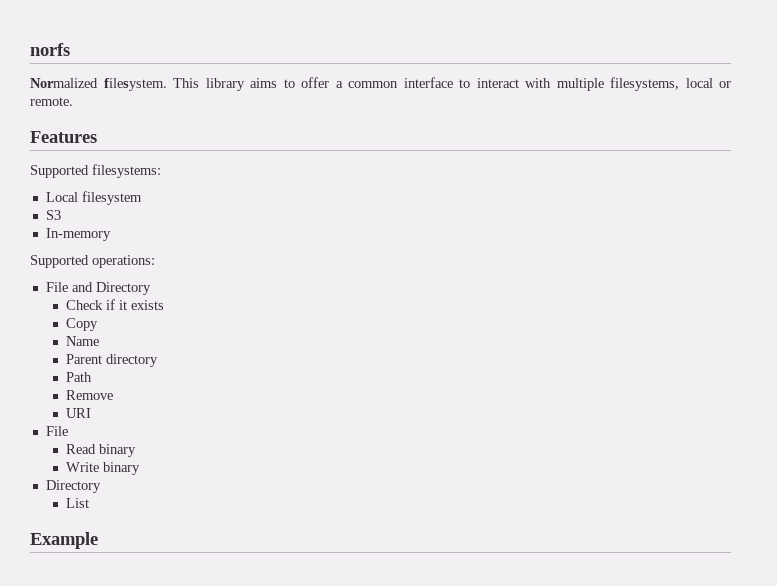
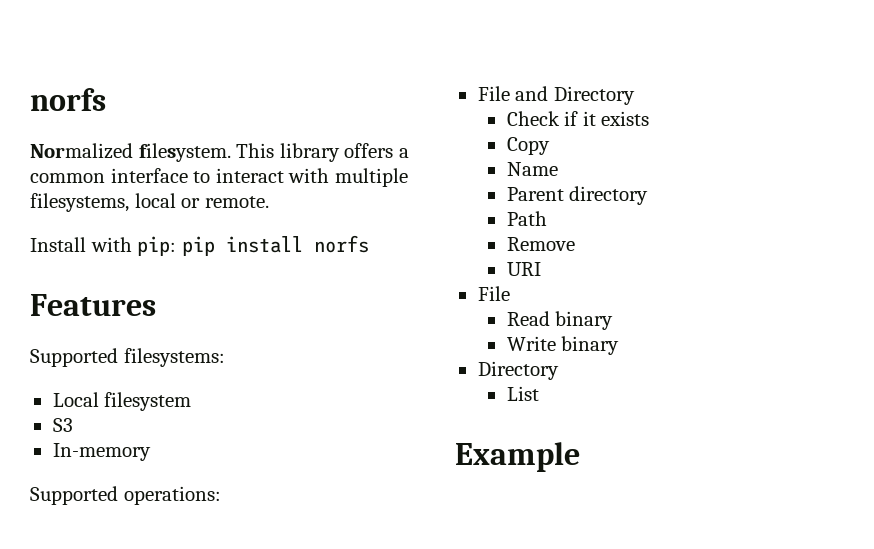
- This library aims to offer a common interface to interact with multiple filesystems, local or remote.
+ This library offers a common interface to interact with multiple filesystems, local or remote.
+ Install with pip: pip install norfs

